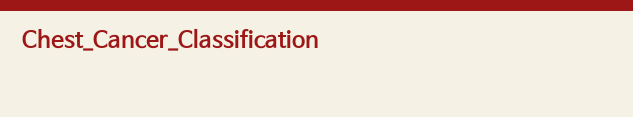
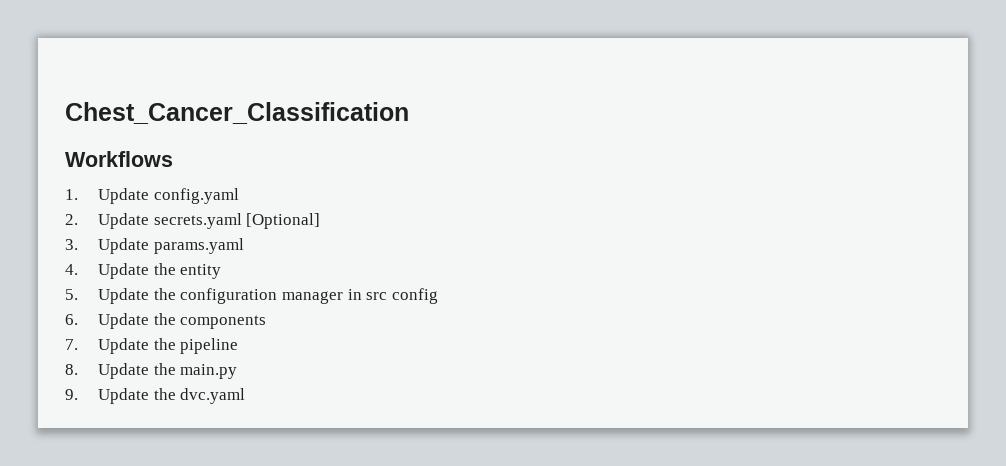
+ Workflows
+ 1. Update config.yaml
+ 2. Update secrets.yaml [Optional]
+ 3. Update params.yaml
+ 4. Update the entity
+ 5. Update the configuration manager in src config
+ 6. Update the components
+ 7. Update the pipeline
+ 8. Update the main.py
+ 9. Update the dvc.yaml

